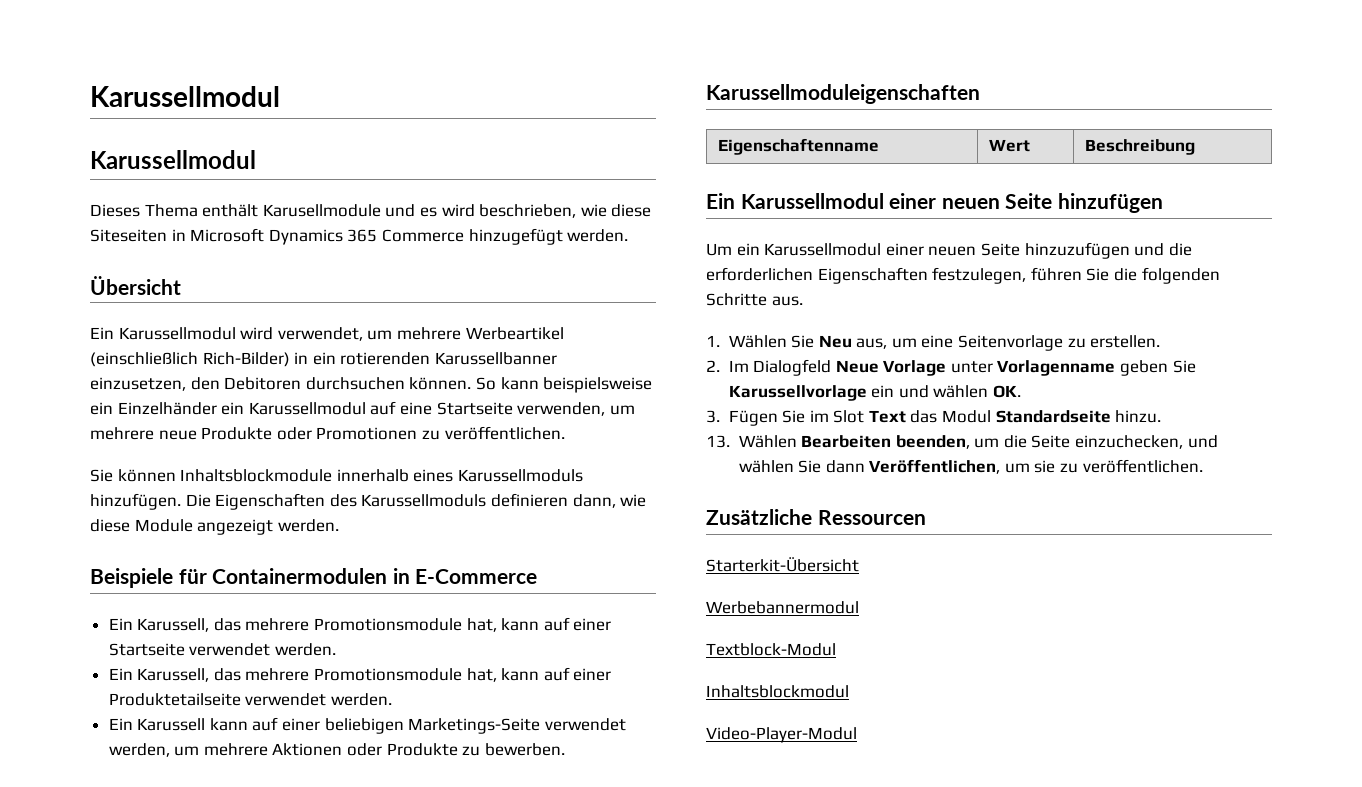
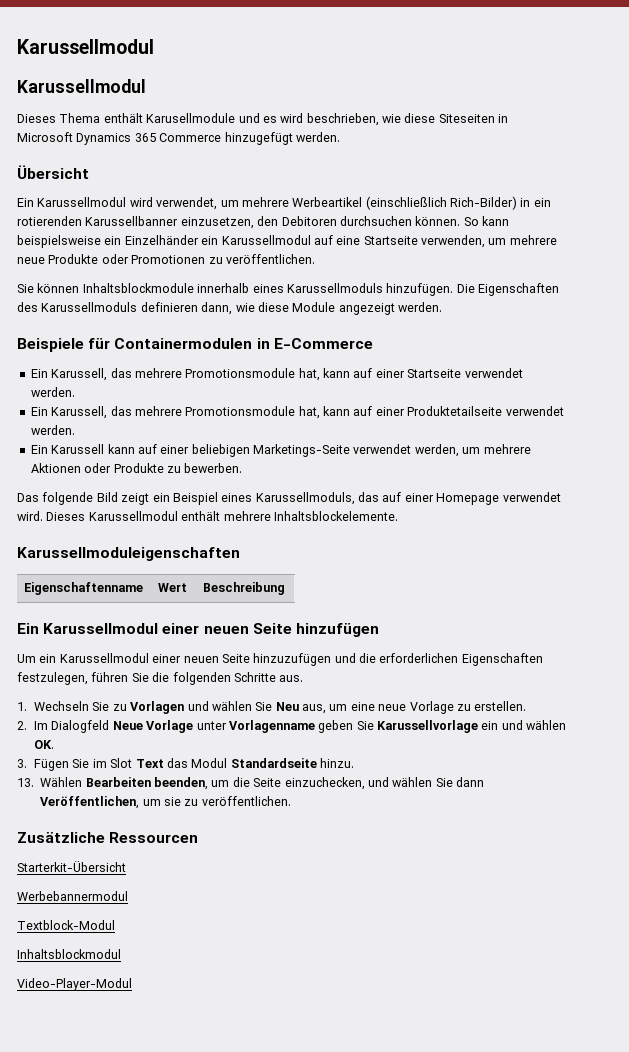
+ Das folgende Bild zeigt ein Beispiel eines Karussellmoduls, das auf einer Homepage verwendet wird. Dieses Karussellmodul enthält mehrere Inhaltsblockelemente.
- 1. Wählen Sie Neu aus, um eine Seitenvorlage zu erstellen.
+ 1. Wechseln Sie zu Vorlagen und wählen Sie Neu aus, um eine neue Vorlage zu erstellen.

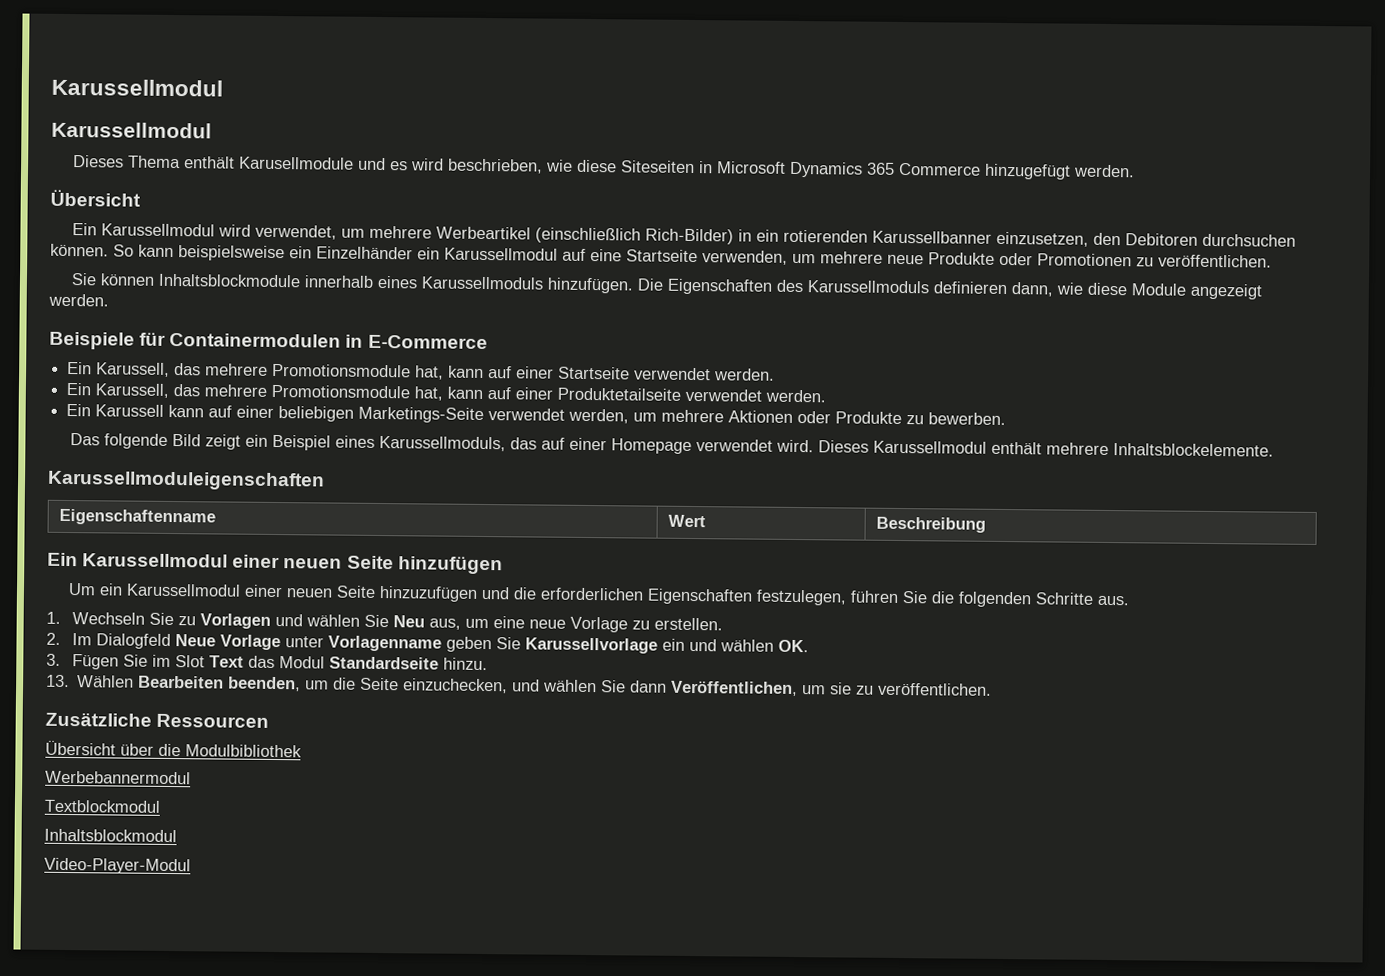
- Starterkit-Übersicht
+ Übersicht über die Modulbibliothek
- Textblock-Modul
+ Textblockmodul

